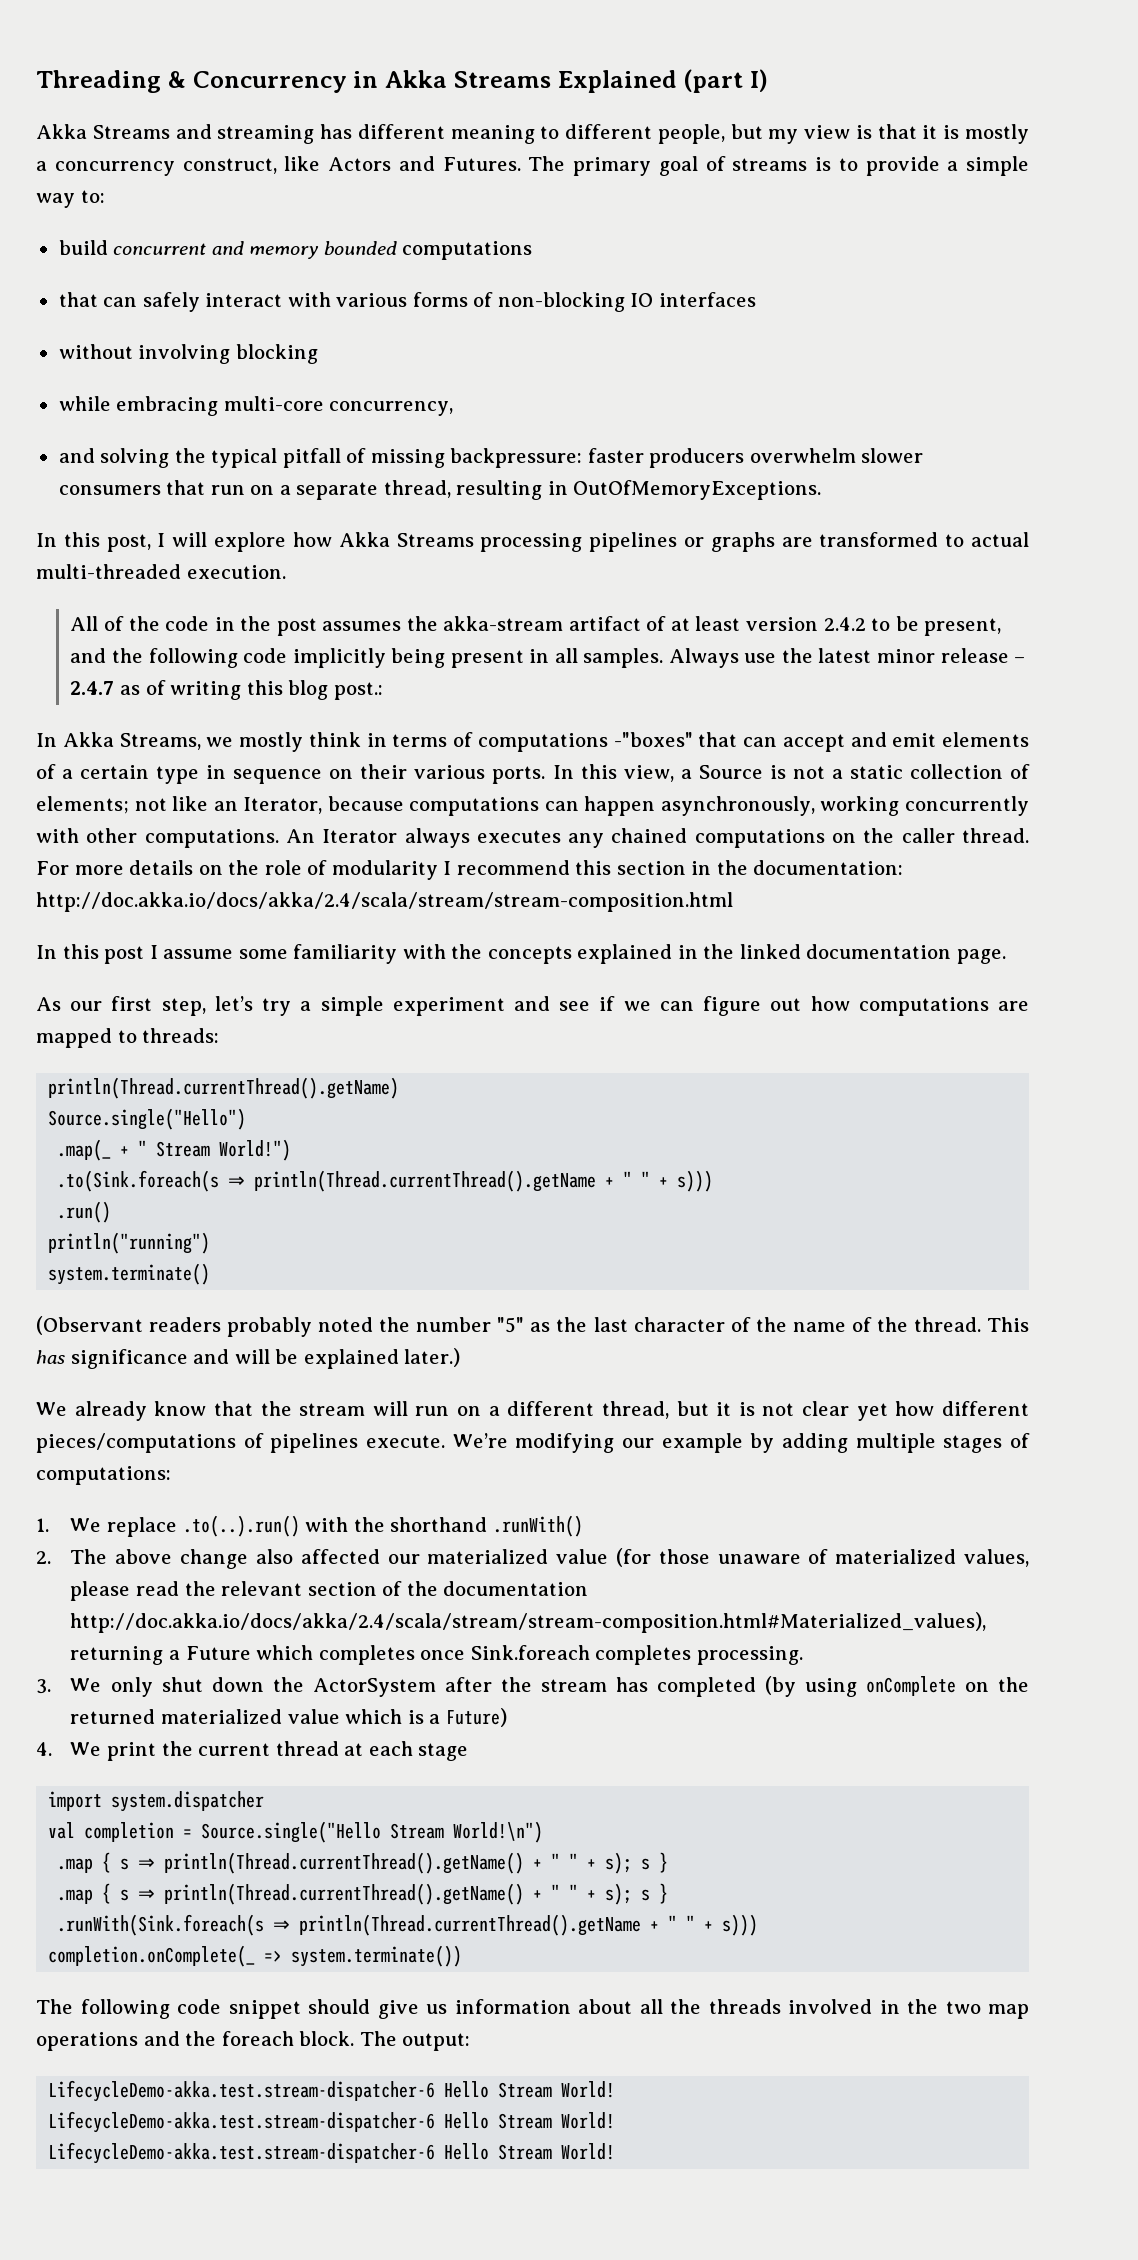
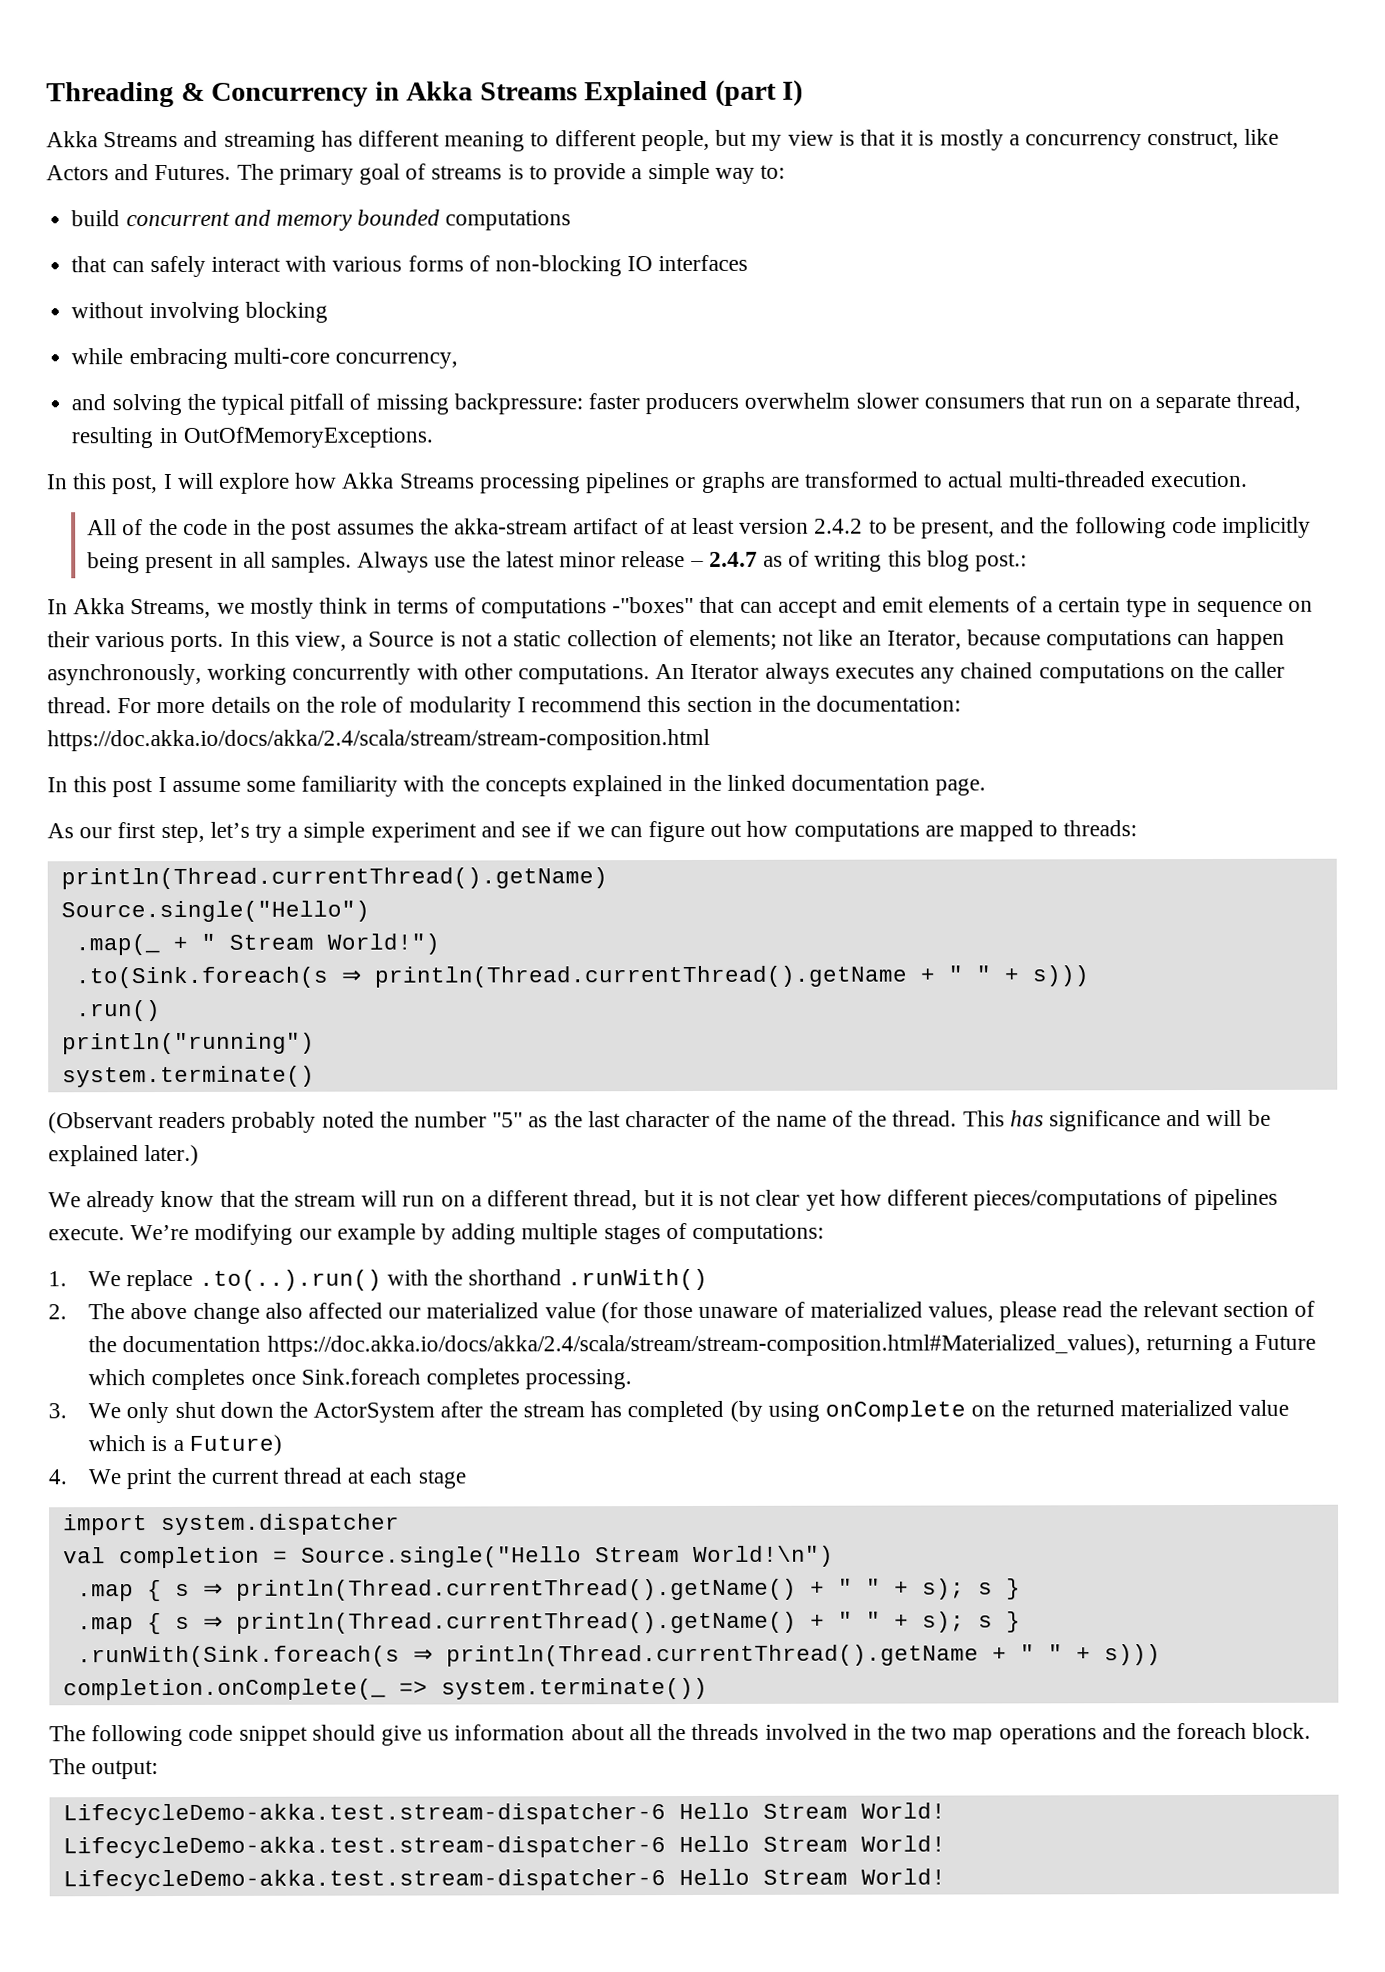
- For more details on the role of modularity I recommend this section in the documentation: http://doc.akka.io/docs/akka/2.4/scala/stream/stream-composition.html
+ For more details on the role of modularity I recommend this section in the documentation: https://doc.akka.io/docs/akka/2.4/scala/stream/stream-composition.html
- 2. The above change also affected our materialized value (for those unaware of materialized values, please read the relevant section of the documentation http://doc.akka.io/docs/akka/2.4/scala/stream/stream-composition.html#Materialized_values), returning a Future which completes once Sink.foreach completes processing.
+ 2. The above change also affected our materialized value (for those unaware of materialized values, please read the relevant section of the documentation https://doc.akka.io/docs/akka/2.4/scala/stream/stream-composition.html#Materialized_values), returning a Future which completes once Sink.foreach completes processing.

